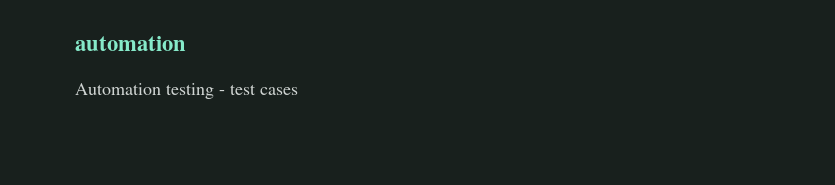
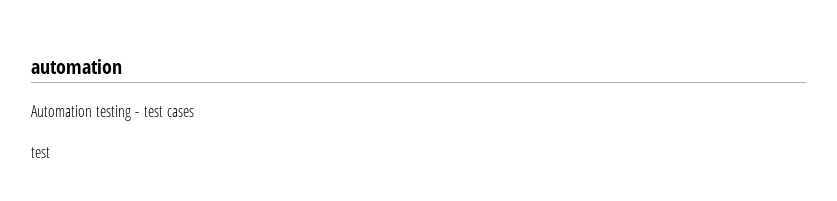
  Automation testing - test cases
+ test

